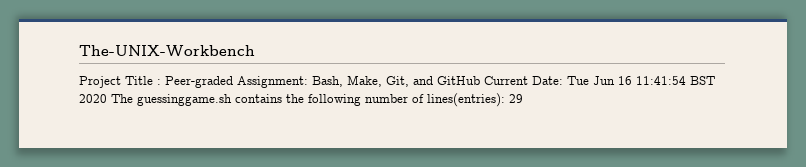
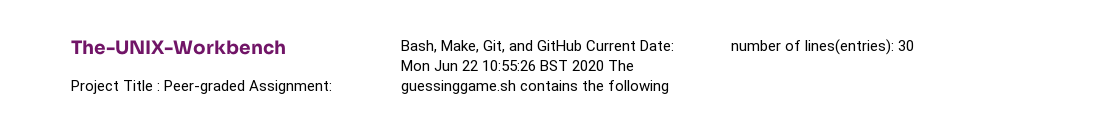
- Project Title : Peer-graded Assignment: Bash, Make, Git, and GitHub Current Date: Tue Jun 16 11:41:54 BST 2020 The guessinggame.sh contains the following number of lines(entries): 29
+ Project Title : Peer-graded Assignment: Bash, Make, Git, and GitHub Current Date: Mon Jun 22 10:55:26 BST 2020 The guessinggame.sh contains the following number of lines(entries): 30

